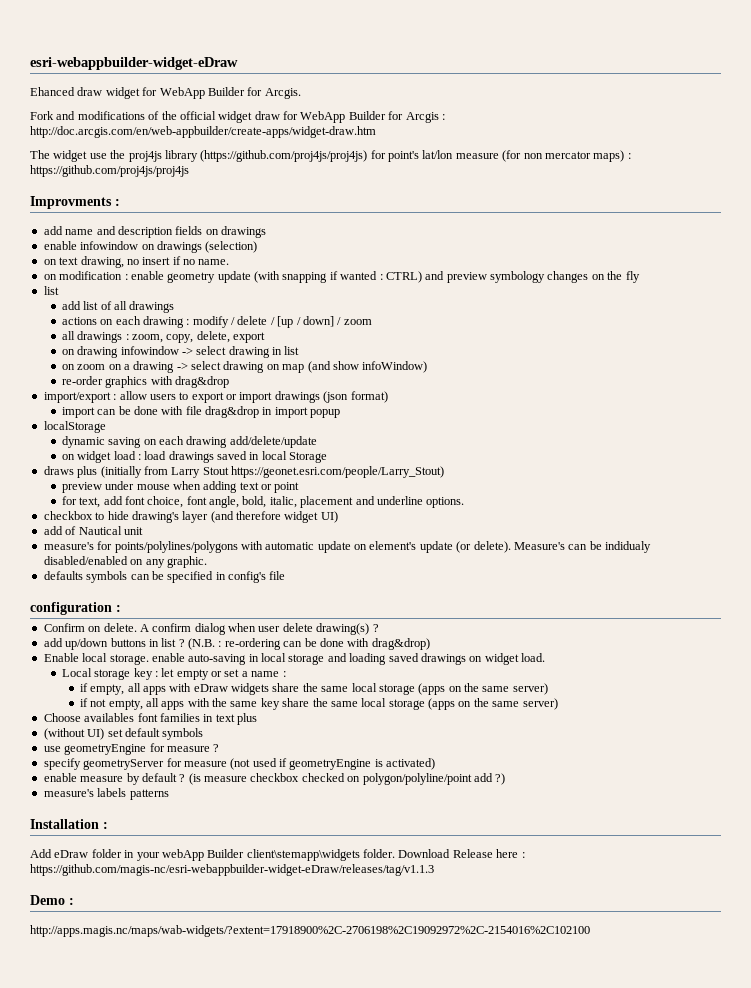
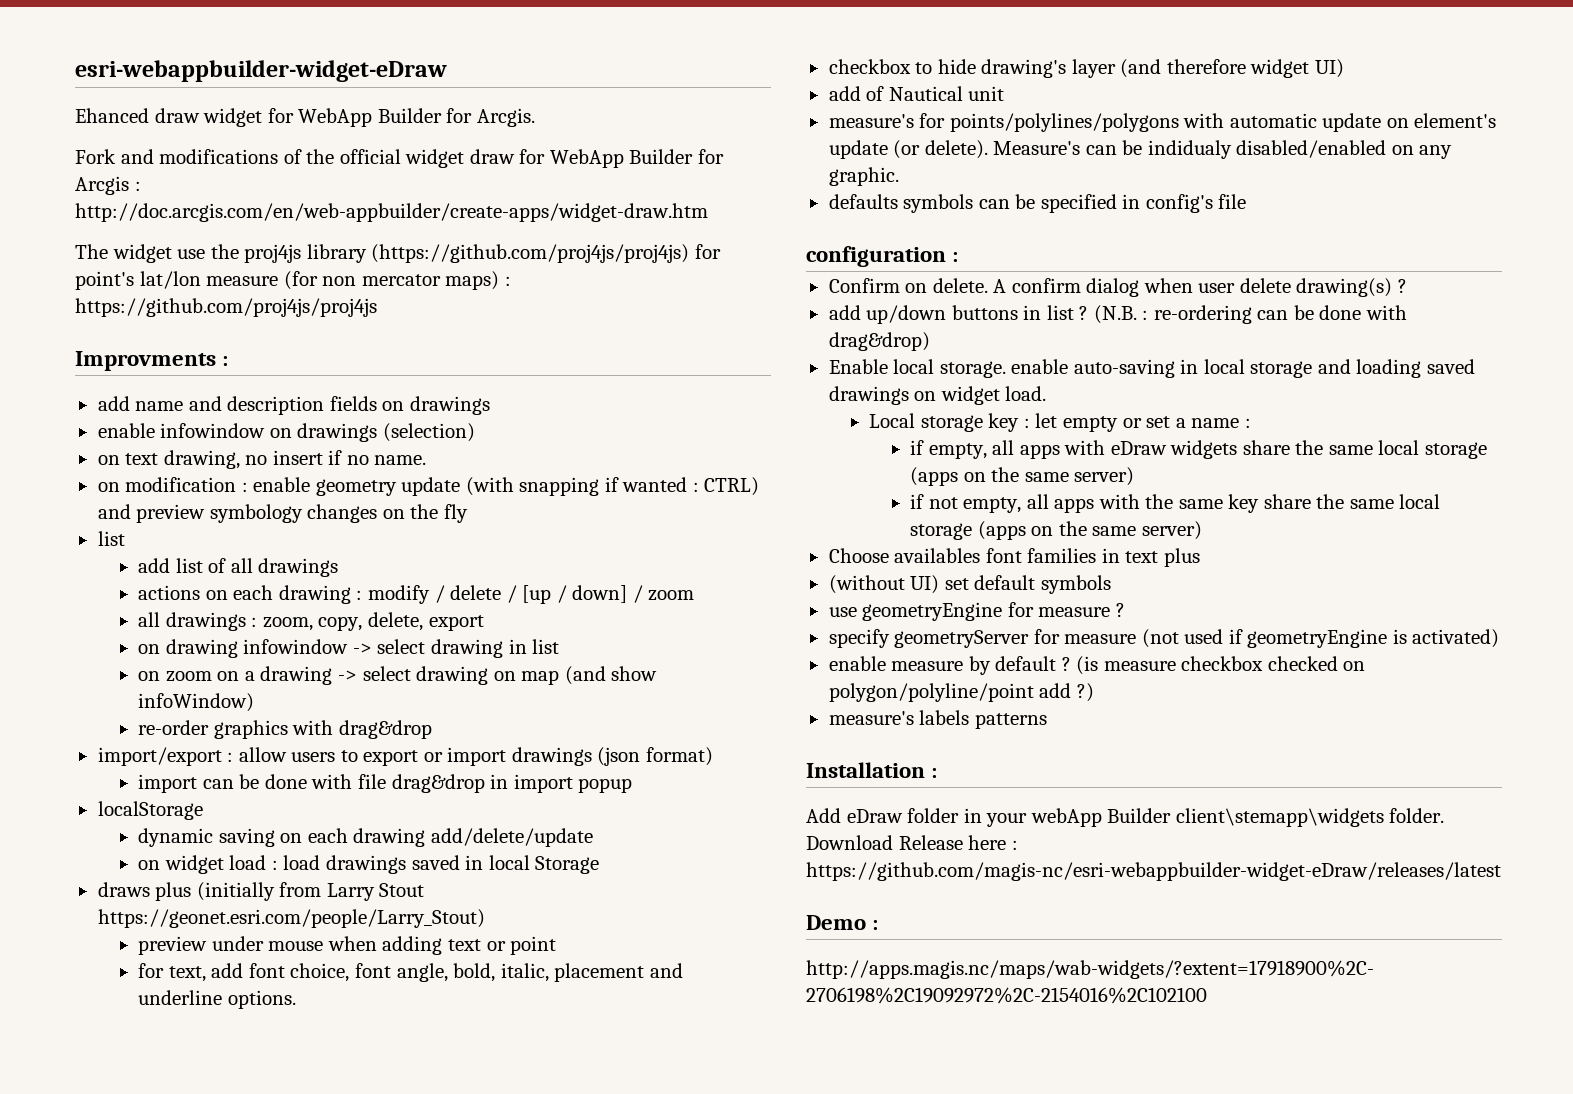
- Download Release here : https://github.com/magis-nc/esri-webappbuilder-widget-eDraw/releases/tag/v1.1.3
+ Download Release here : https://github.com/magis-nc/esri-webappbuilder-widget-eDraw/releases/latest

